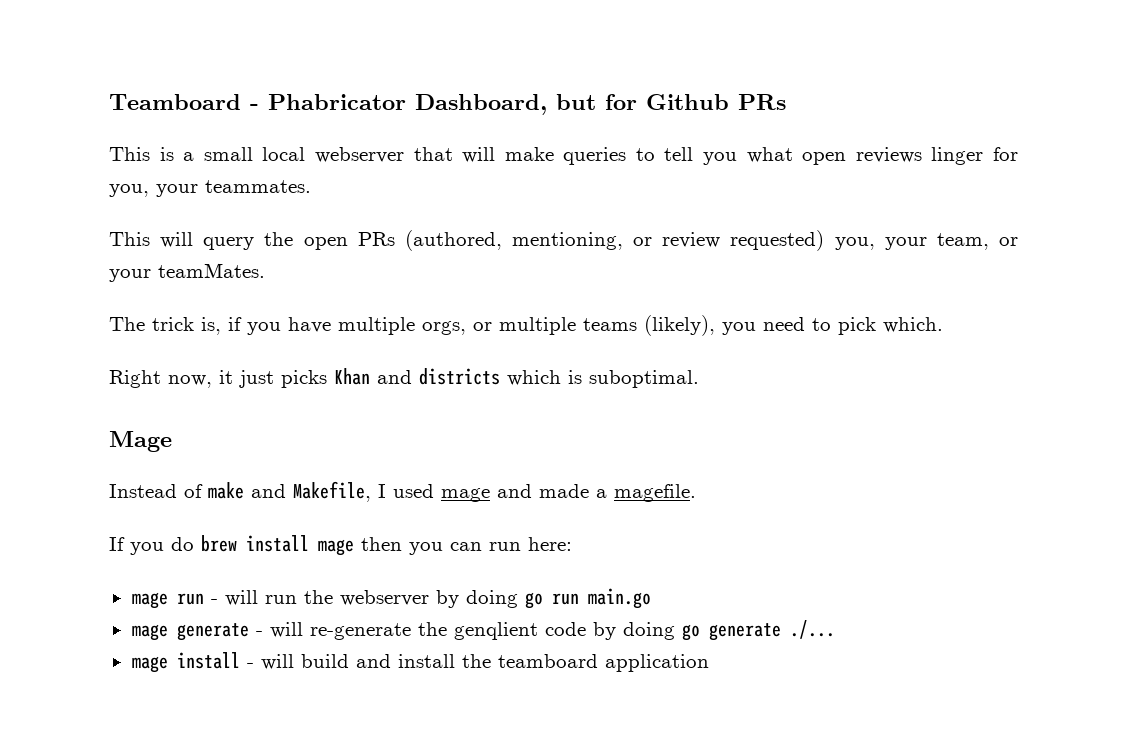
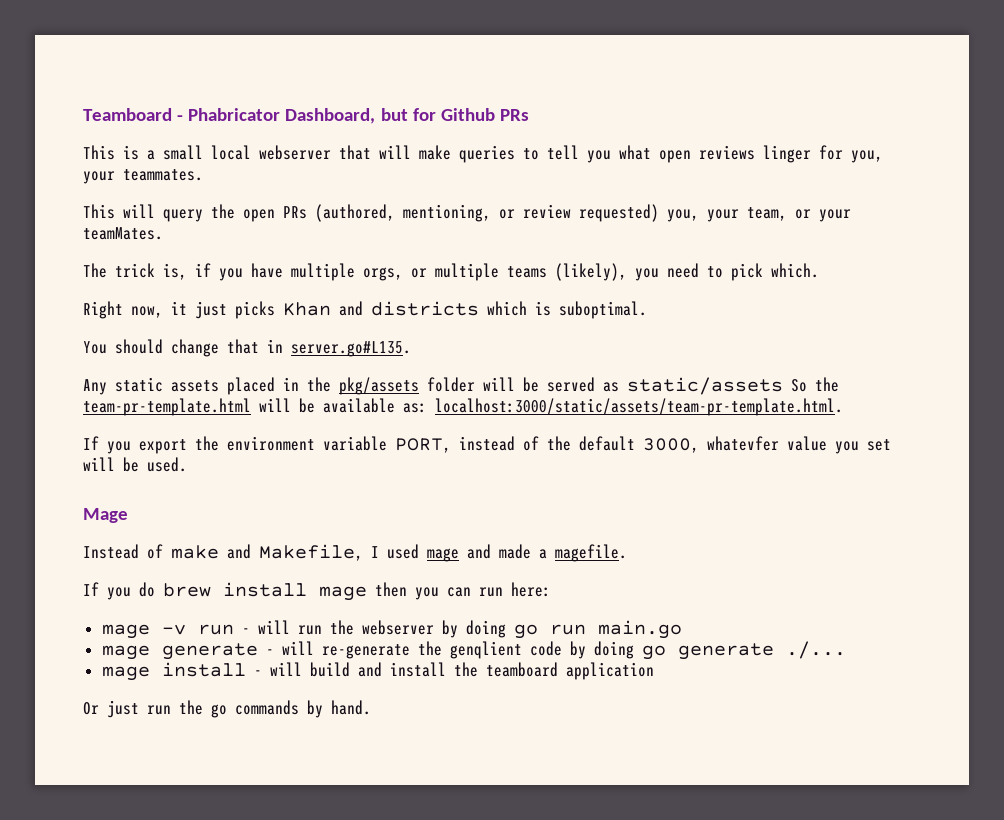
+ You should change that in server.go#L135.
+ Any static assets placed in the pkg/assets folder will be served as static/assets So the team-pr-template.html will be available as: localhost:3000/static/assets/team-pr-template.html.
+ If you export the environment variable PORT, instead of the default 3000, whatevfer value you set will be used.
- mage run - will run the webserver by doing go run main.go
+ mage -v run - will run the webserver by doing go run main.go
+ Or just run the go commands by hand.

